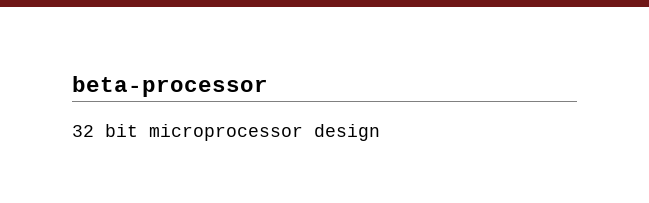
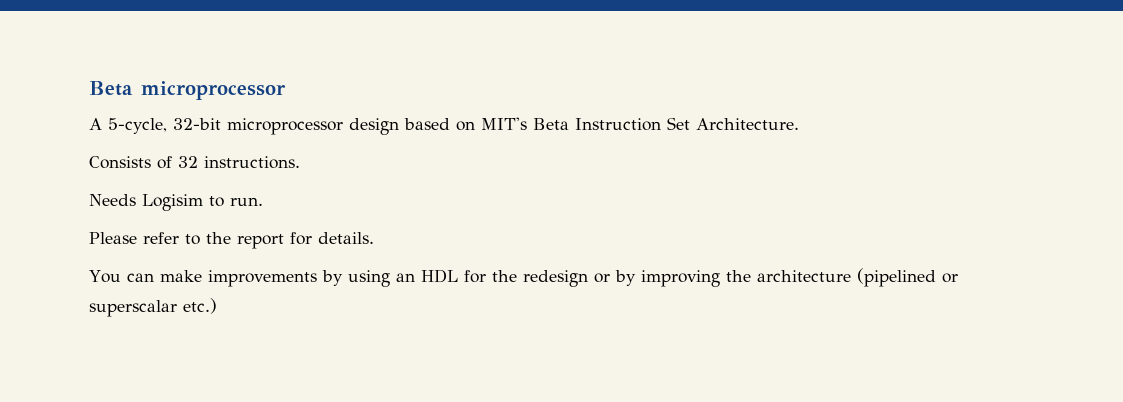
- beta-processor
- 32 bit microprocessor design
+ Beta microprocessor
+ A 5-cycle, 32-bit microprocessor design based on MIT's Beta Instruction Set Architecture.
+ Consists of 32 instructions.
+ Needs Logisim to run.
+ Please refer to the report for details.
+ You can make improvements by using an HDL for the redesign or by improving the architecture (pipelined or superscalar etc.)

